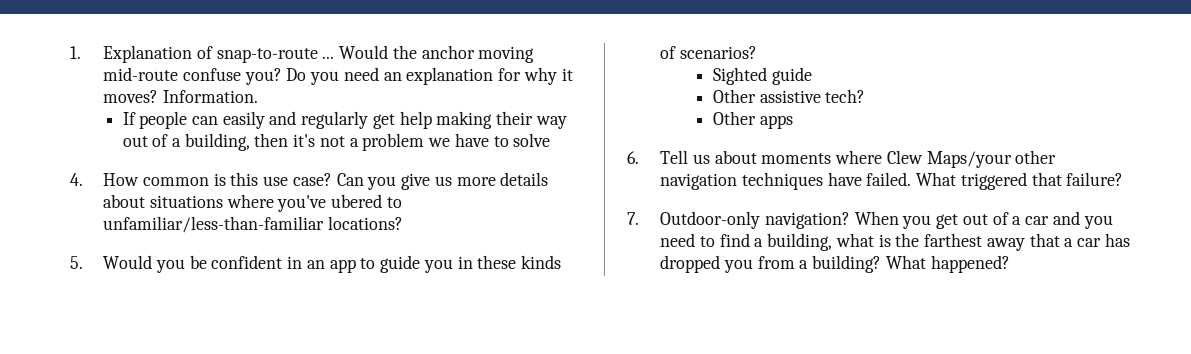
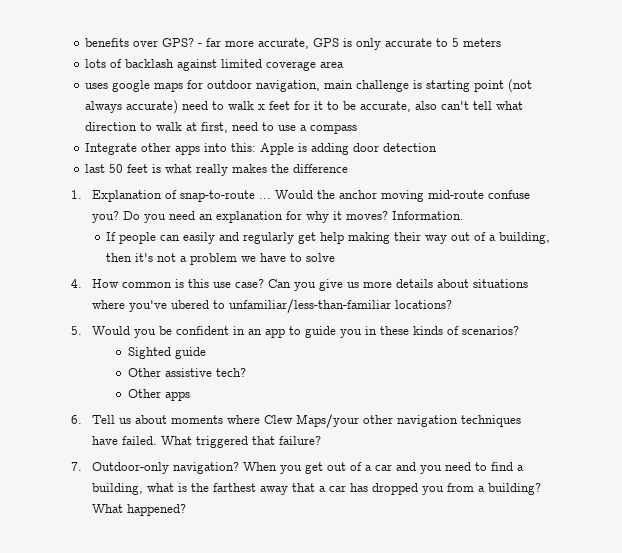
+ benefits over GPS? - far more accurate, GPS is only accurate to 5 meters
+ lots of backlash against limited coverage area
+ uses google maps for outdoor navigation, main challenge is starting point (not always accurate) need to walk x feet for it to be accurate, also can't tell what direction to walk at first, need to use a compass
+ Integrate other apps into this: Apple is adding door detection
+ last 50 feet is what really makes the difference

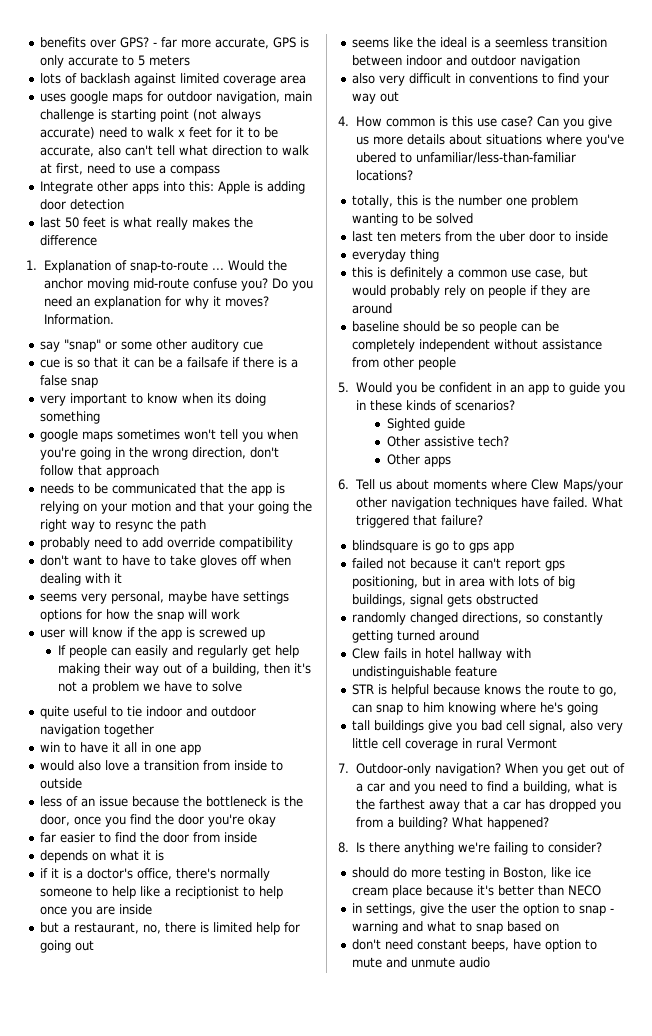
+ say "snap" or some other auditory cue
+ cue is so that it can be a failsafe if there is a false snap
+ very important to know when its doing something
+ google maps sometimes won't tell you when you're going in the wrong direction, don't follow that approach
+ needs to be communicated that the app is relying on your motion and that your going the right way to resync the path
+ probably need to add override compatibility
+ don't want to have to take gloves off when dealing with it
+ seems very personal, maybe have settings options for how the snap will work
+ user will know if the app is screwed up
+ quite useful to tie indoor and outdoor navigation together
+ win to have it all in one app
+ would also love a transition from inside to outside
+ less of an issue because the bottleneck is the door, once you find the door you're okay
+ far easier to find the door from inside
+ depends on what it is
+ if it is a doctor's office, there's normally someone to help like a reciptionist to help once you are inside
+ but a restaurant, no, there is limited help for going out
+ seems like the ideal is a seemless transition between indoor and outdoor navigation
+ also very difficult in conventions to find your way out
+ totally, this is the number one problem wanting to be solved
+ last ten meters from the uber door to inside
+ everyday thing
+ this is definitely a common use case, but would probably rely on people if they are around
+ baseline should be so people can be completely independent without assistance from other people
+ blindsquare is go to gps app
+ failed not because it can't report gps positioning, but in area with lots of big buildings, signal gets obstructed
+ randomly changed directions, so constantly getting turned around
+ Clew fails in hotel hallway with undistinguishable feature
+ STR is helpful because knows the route to go, can snap to him knowing where he's going
+ tall buildings give you bad cell signal, also very little cell coverage in rural Vermont
+ 8. Is there anything we're failing to consider?
+ should do more testing in Boston, like ice cream place because it's better than NECO
+ in settings, give the user the option to snap - warning and what to snap based on
+ don't need constant beeps, have option to mute and unmute audio

